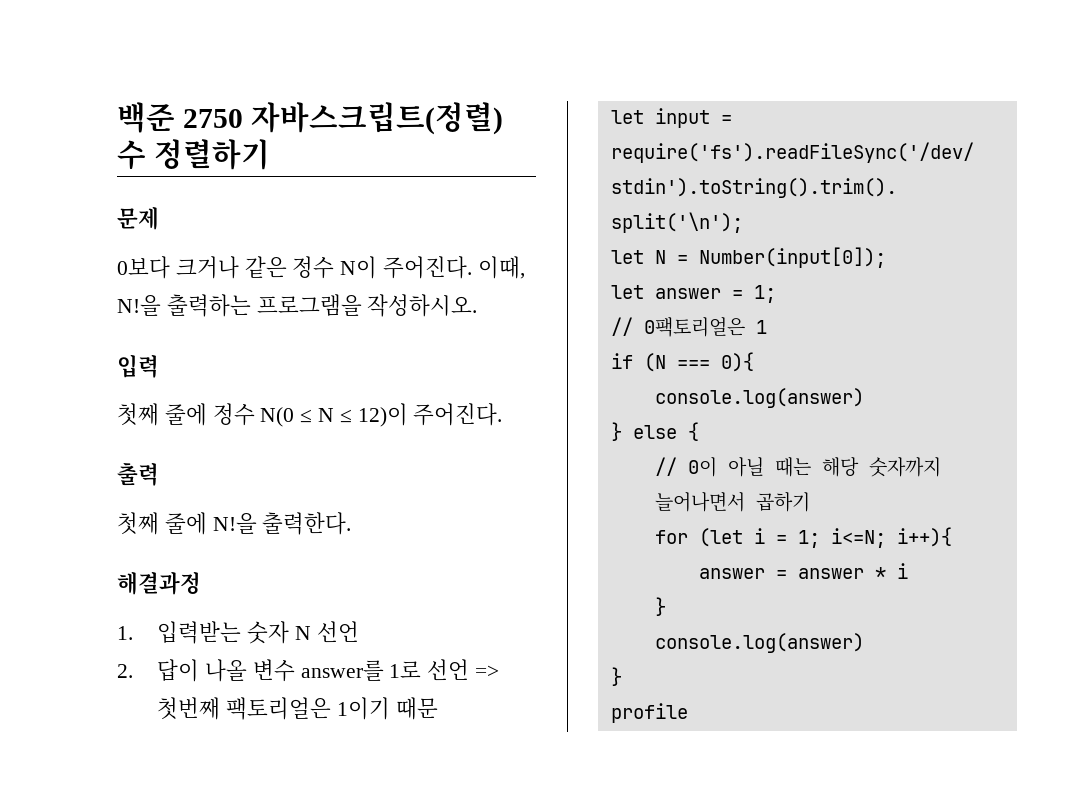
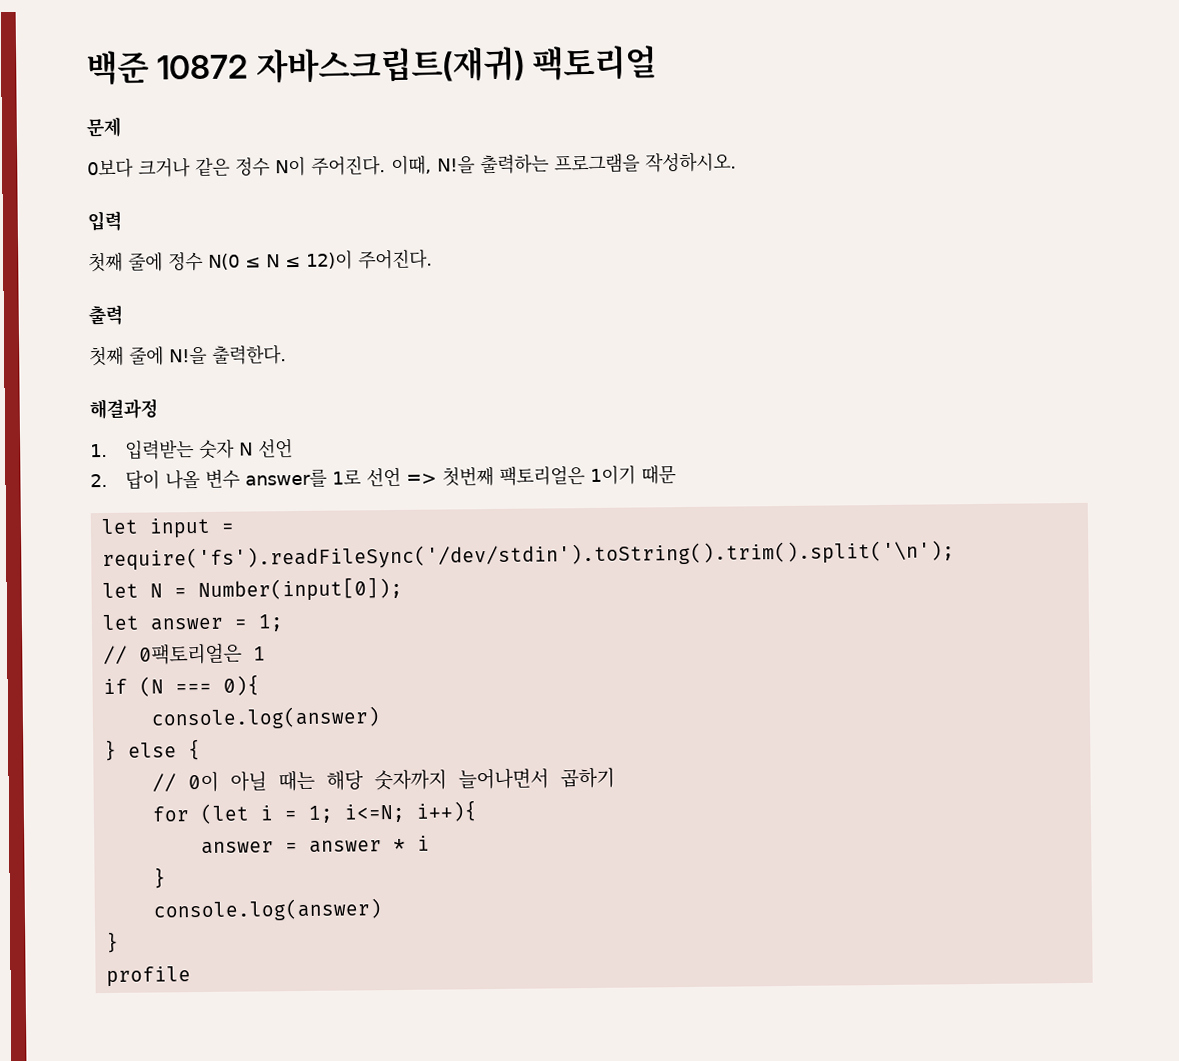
- 백준 2750 자바스크립트(정렬) 수 정렬하기
+ 백준 10872 자바스크립트(재귀) 팩토리얼

